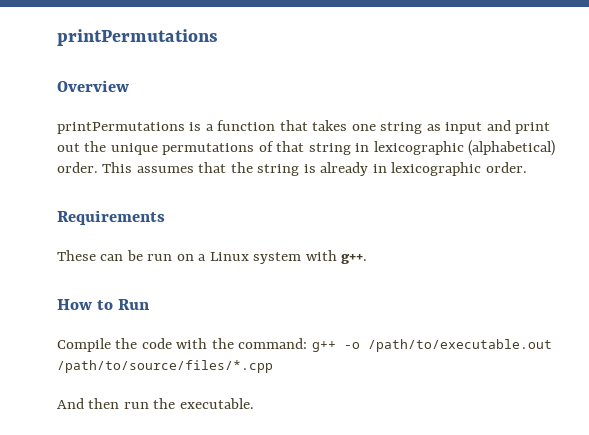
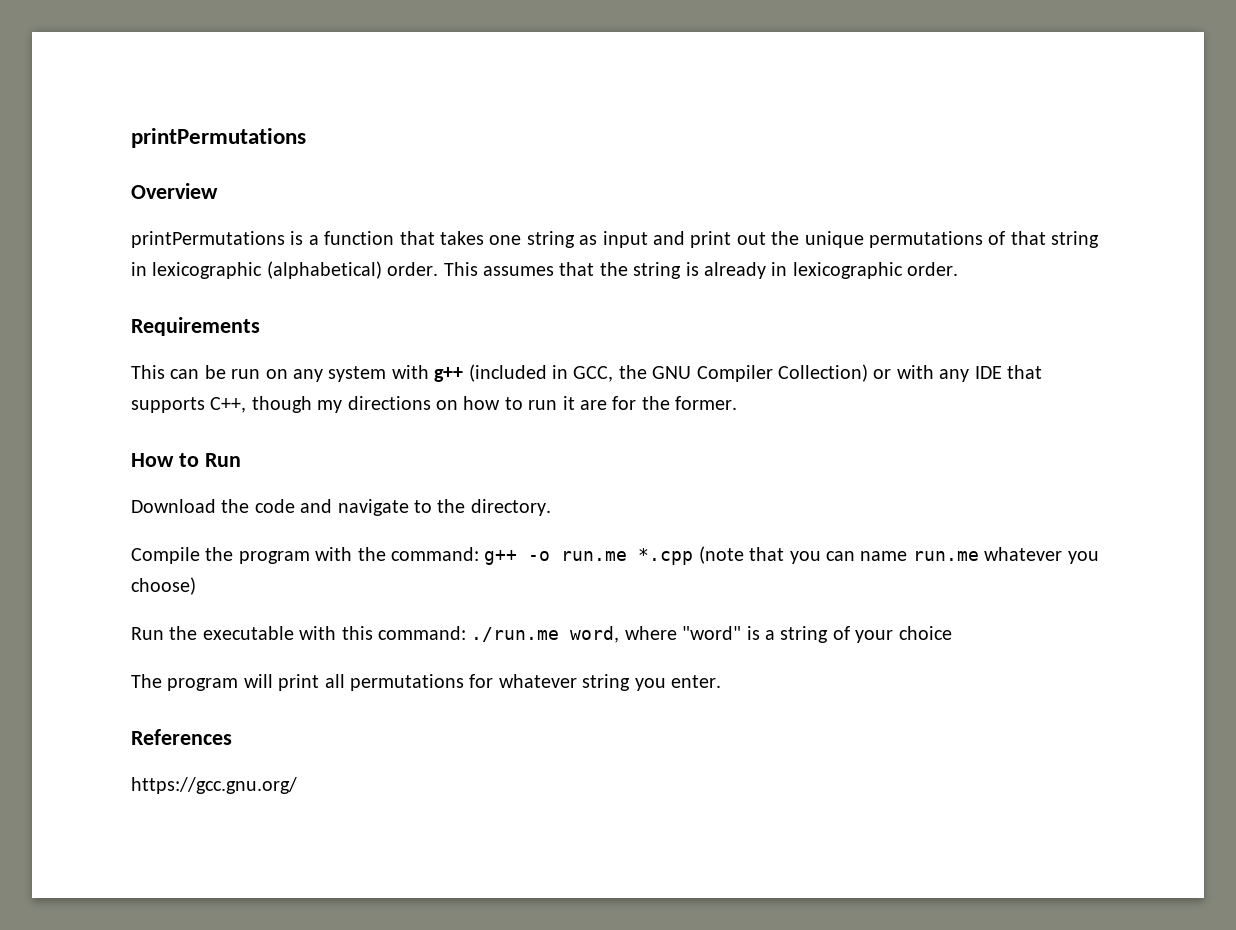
- These can be run on a Linux system with g++.
+ This can be run on any system with g++ (included in GCC, the GNU Compiler Collection) or with any IDE that supports C++, though my directions on how to run it are for the former.
  How to Run
+ Download the code and navigate to the directory.
- Compile the code with the command: g++ -o /path/to/executable.out /path/to/source/files/*.cpp
- And then run the executable.
+ Compile the program with the command: g++ -o run.me *.cpp (note that you can name run.me whatever you choose)
+ Run the executable with this command: ./run.me word, where "word" is a string of your choice
+ The program will print all permutations for whatever string you enter.
+ References
+ https://gcc.gnu.org/

